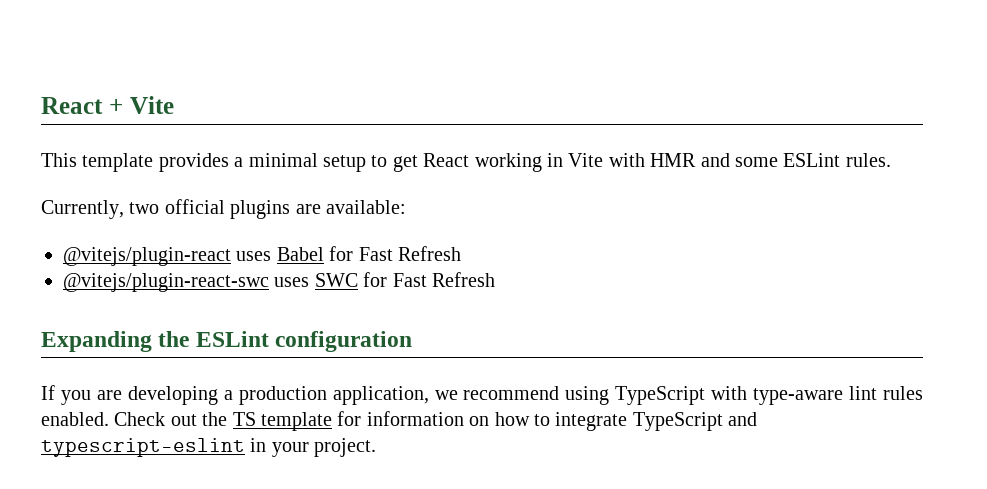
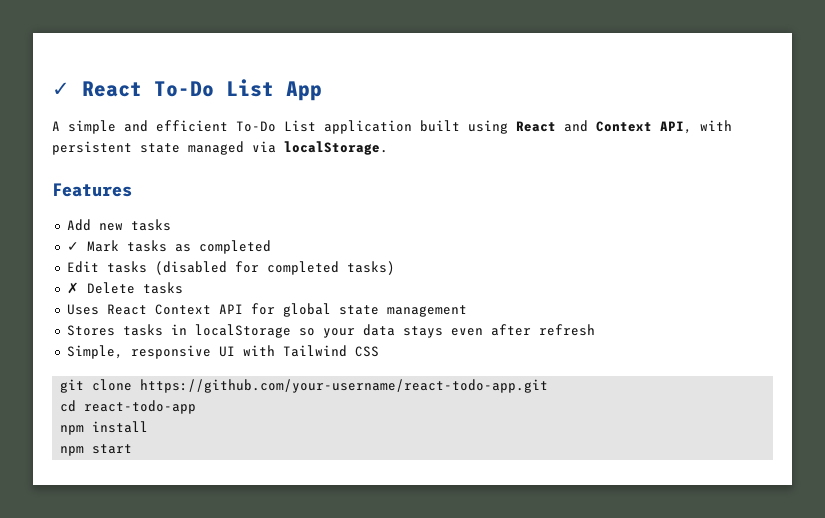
- React + Vite
- This template provides a minimal setup to get React working in Vite with HMR and some ESLint rules.
- Currently, two official plugins are available:
- @vitejs/plugin-react uses Babel for Fast Refresh
- @vitejs/plugin-react-swc uses SWC for Fast Refresh
- Expanding the ESLint configuration
- If you are developing a production application, we recommend using TypeScript with type-aware lint rules enabled. Check out the TS template for information on how to integrate TypeScript and typescript-eslint in your project.
+ ✓ React To-Do List App
+ A simple and efficient To-Do List application built using React and Context API, with persistent state managed via localStorage.
+ Features
+ Add new tasks
+ ✓ Mark tasks as completed
+ Edit tasks (disabled for completed tasks)
+ ✗ Delete tasks
+ Uses React Context API for global state management
+ Stores tasks in localStorage so your data stays even after refresh
+ Simple, responsive UI with Tailwind CSS
+ git clone https://github.com/your-username/react-todo-app.git
+ cd react-todo-app
+ npm install
+ npm start

